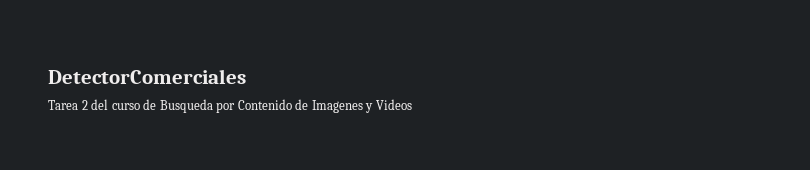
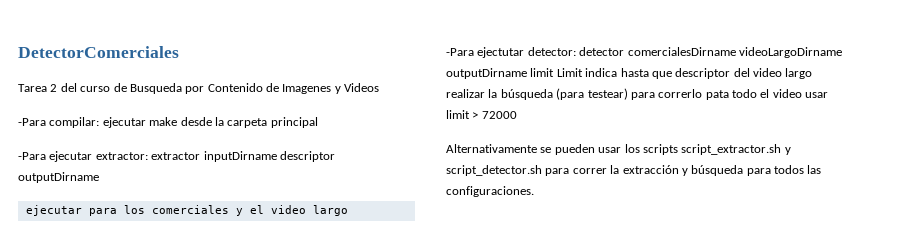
+ -Para compilar: ejecutar make desde la carpeta principal
+ -Para ejecutar extractor: extractor inputDirname descriptor outputDirname
+ ejecutar para los comerciales y el video largo
+ -Para ejectutar detector: detector comercialesDirname videoLargoDirname outputDirname limit Limit indica hasta que descriptor del video largo realizar la búsqueda (para testear) para correrlo pata todo el video usar limit > 72000
+ Alternativamente se pueden usar los scripts script_extractor.sh y script_detector.sh para correr la extracción y búsqueda para todos las configuraciones.

